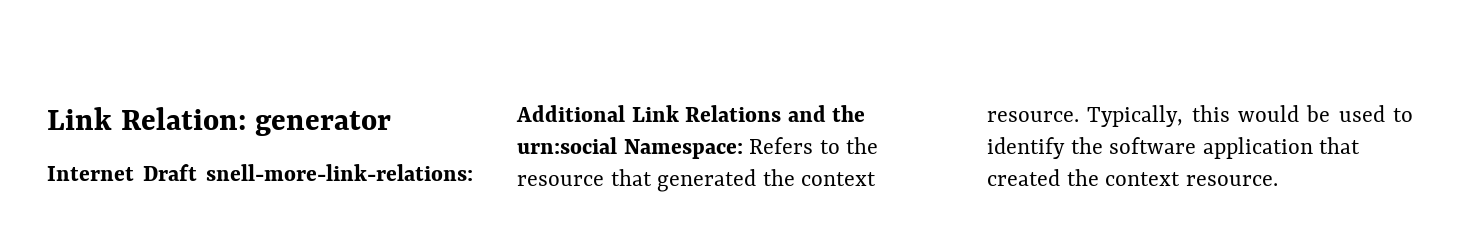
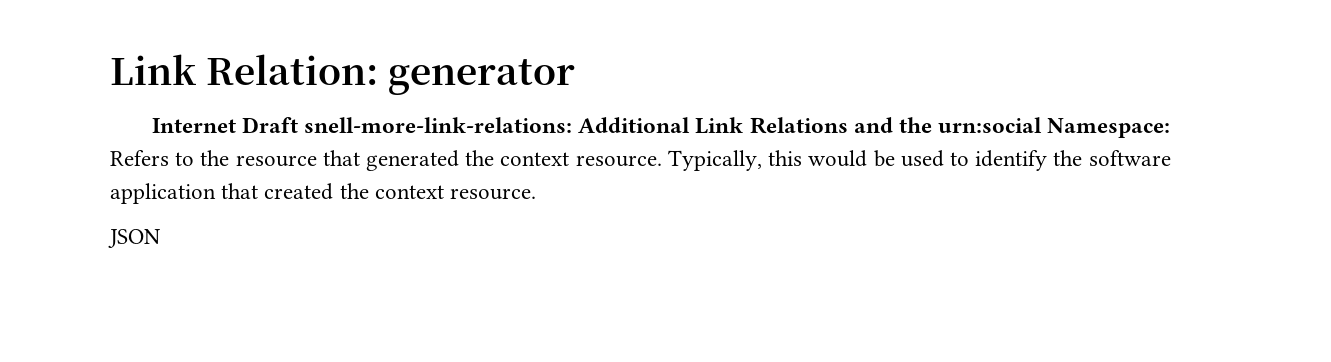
+ JSON

